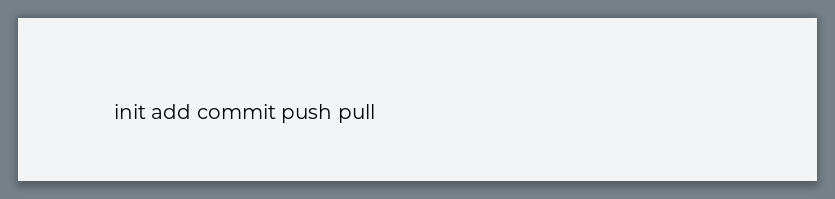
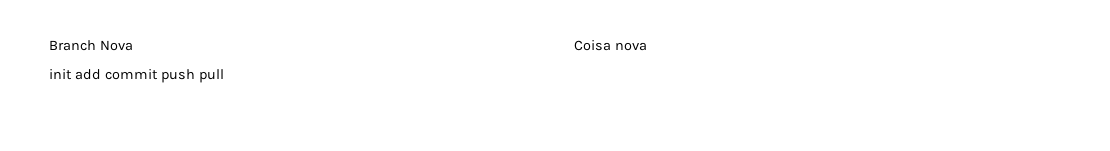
+ Branch Nova
+ Coisa nova

